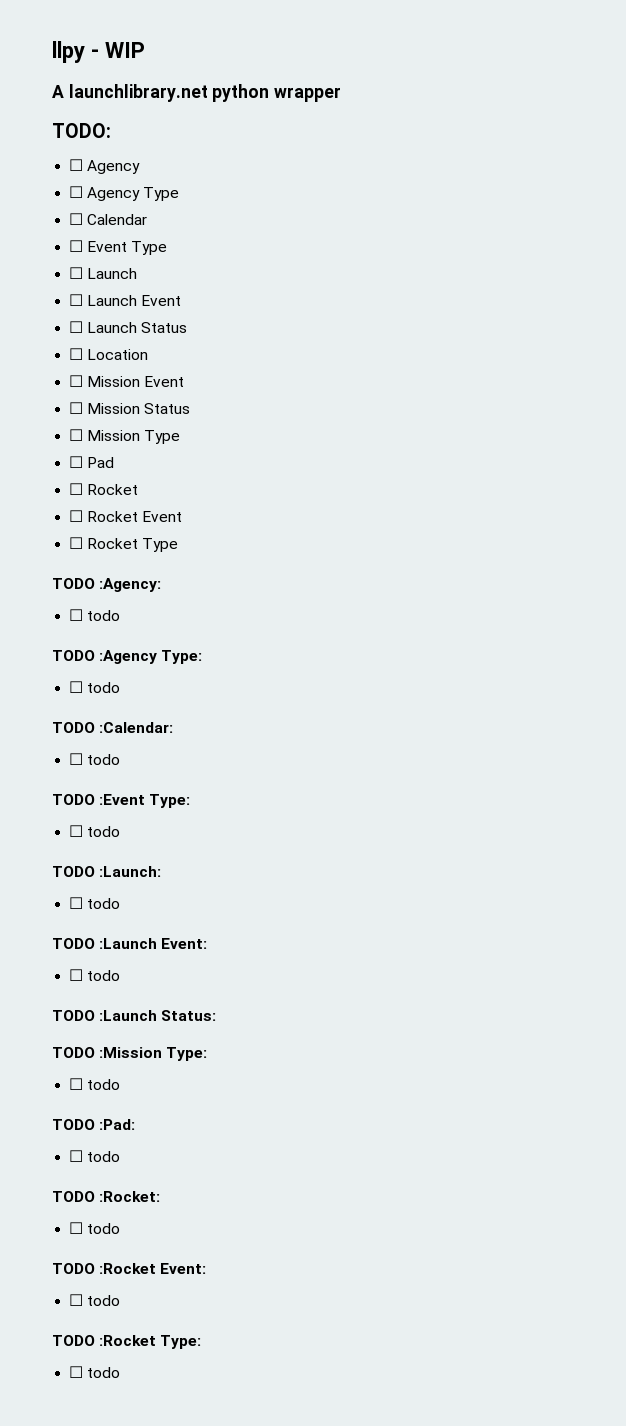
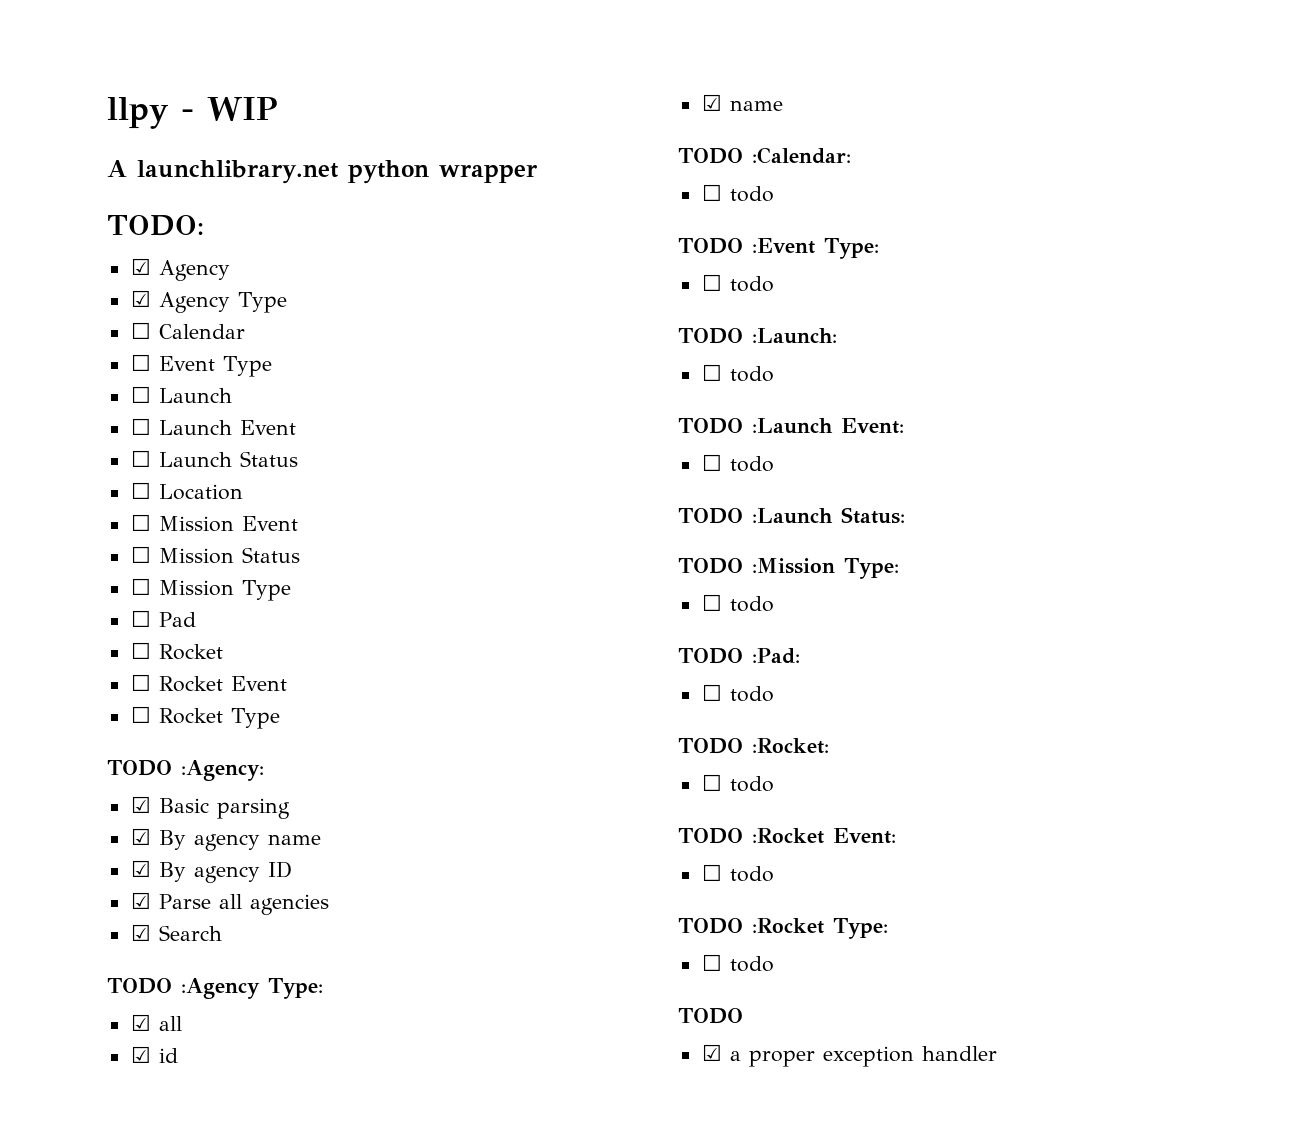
  TODO:
- ☐ Agency
+ ☑ Agency
- ☐ Agency Type
+ ☑ Agency Type
  TODO :Agency:
- ☐ todo
+ ☑ Basic parsing
+ ☑ By agency name
+ ☑ By agency ID
+ ☑ Parse all agencies
+ ☑ Search
  TODO :Agency Type:
- ☐ todo
+ ☑ all
+ ☑ id
+ ☑ name
  TODO :Rocket Type:
  ☐ todo
+ TODO
+ ☑ a proper exception handler

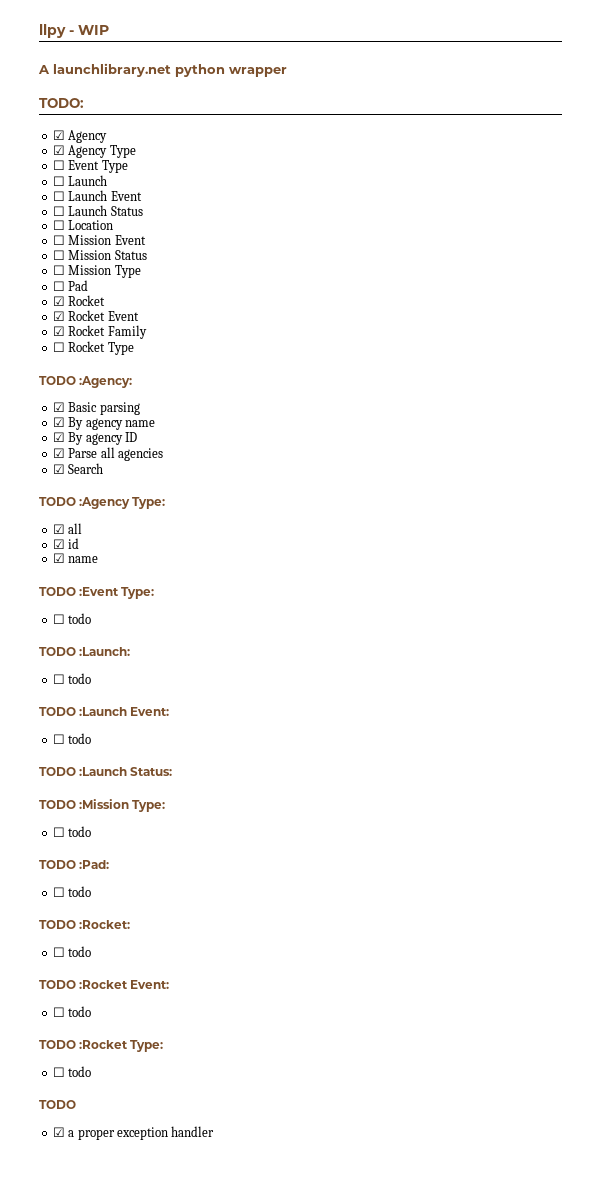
- ☐ Calendar
  ☐ Pad
- ☐ Rocket
+ ☑ Rocket
- ☐ Rocket Event
+ ☑ Rocket Event
+ ☑ Rocket Family
- TODO :Calendar:
- ☐ todo

